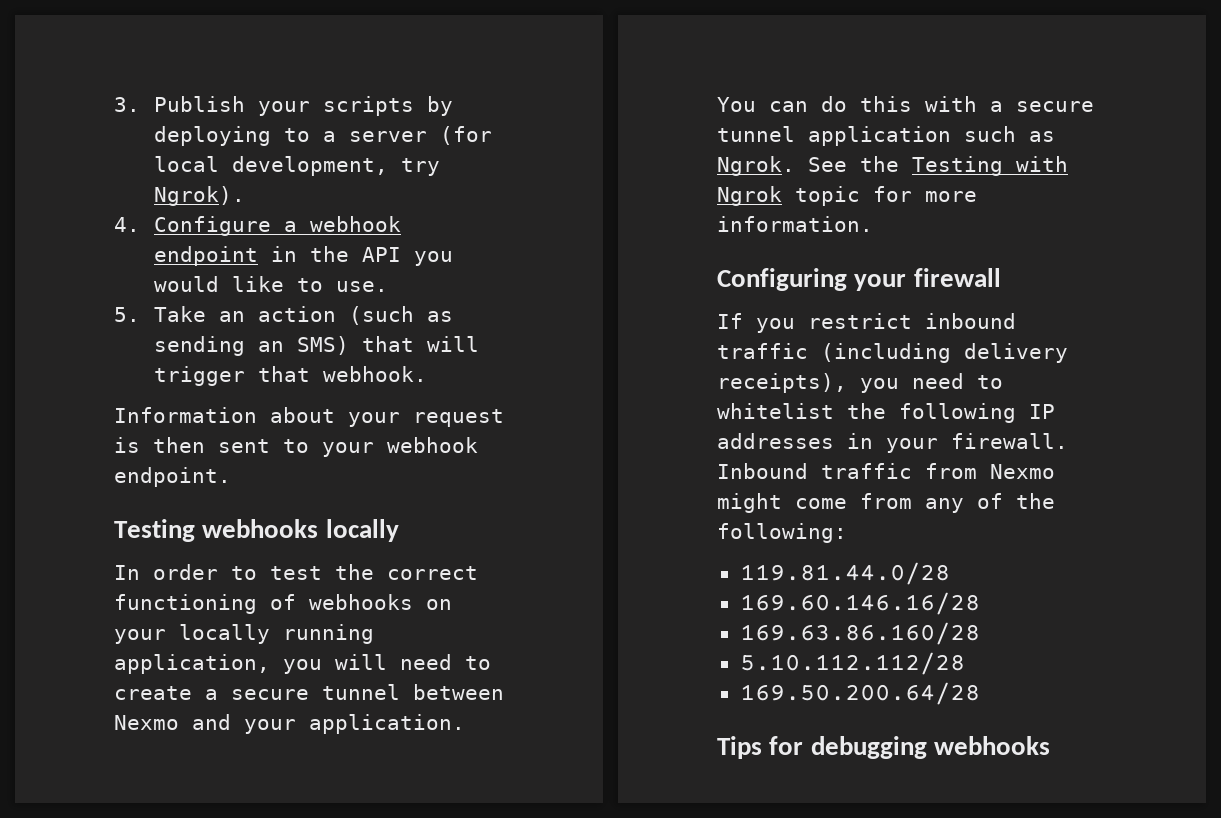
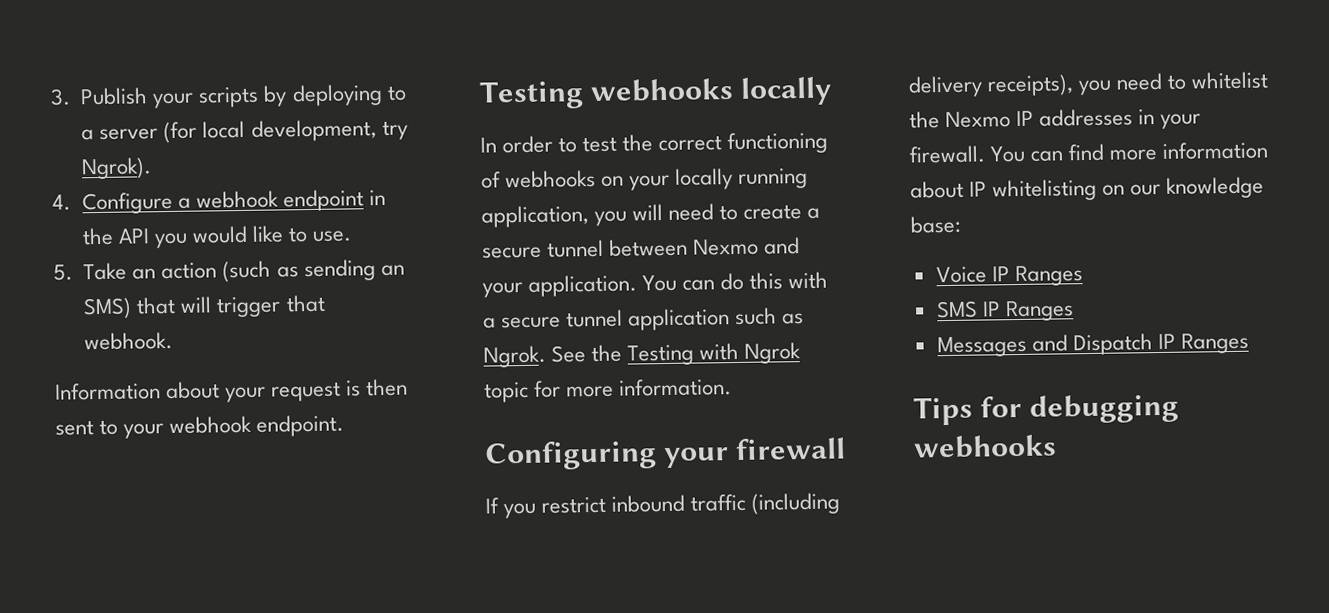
- If you restrict inbound traffic (including delivery receipts), you need to whitelist the following IP addresses in your firewall.
+ If you restrict inbound traffic (including delivery receipts), you need to whitelist the Nexmo IP addresses in your firewall.
- Inbound traffic from Nexmo might come from any of the following:
- 119.81.44.0/28
- 169.60.146.16/28
- 169.63.86.160/28
- 5.10.112.112/28
- 169.50.200.64/28
+ You can find more information about IP whitelisting on our knowledge base:
+ Voice IP Ranges
+ SMS IP Ranges
+ Messages and Dispatch IP Ranges

